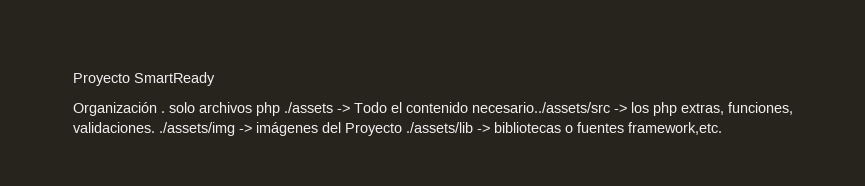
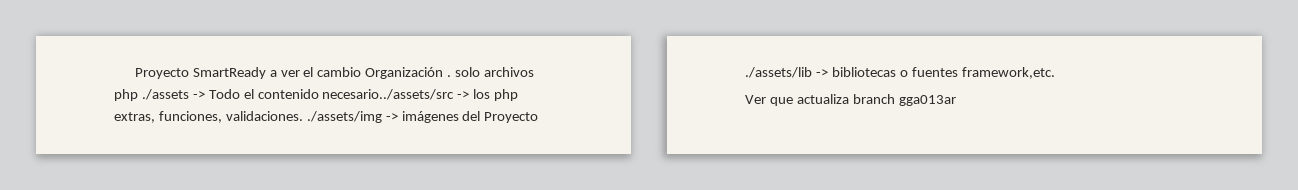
- Proyecto SmartReady
- Organización . solo archivos php ./assets -> Todo el contenido necesario../assets/src -> los php extras, funciones, validaciones. ./assets/img -> imágenes del Proyecto ./assets/lib -> bibliotecas o fuentes framework,etc.
+ Proyecto SmartReady a ver el cambio Organización . solo archivos php ./assets -> Todo el contenido necesario../assets/src -> los php extras, funciones, validaciones. ./assets/img -> imágenes del Proyecto ./assets/lib -> bibliotecas o fuentes framework,etc.
+ Ver que actualiza branch gga013ar

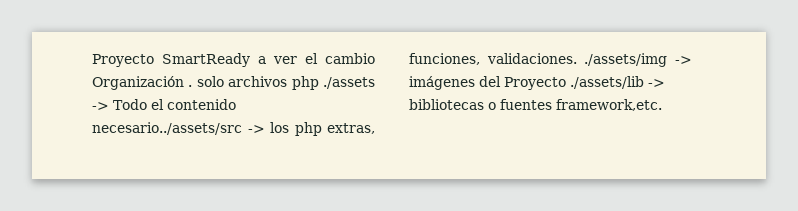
- Ver que actualiza branch gga013ar

